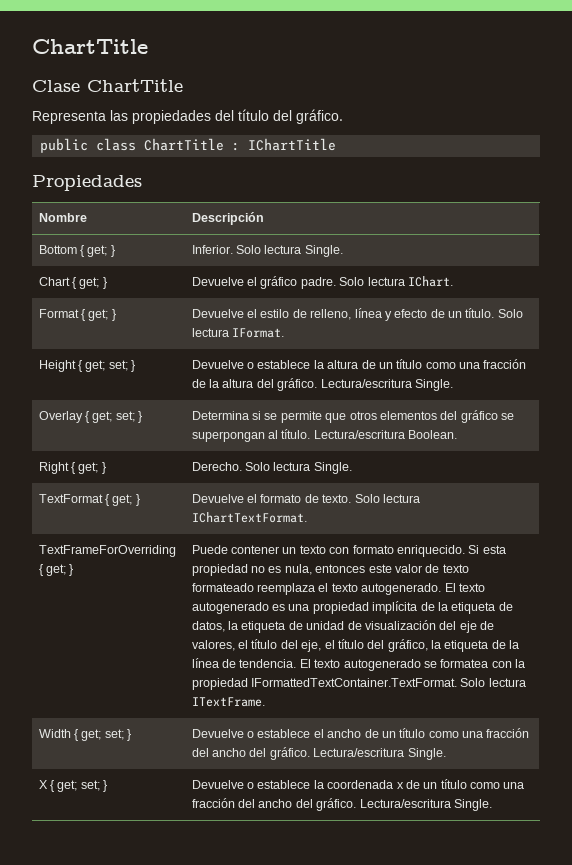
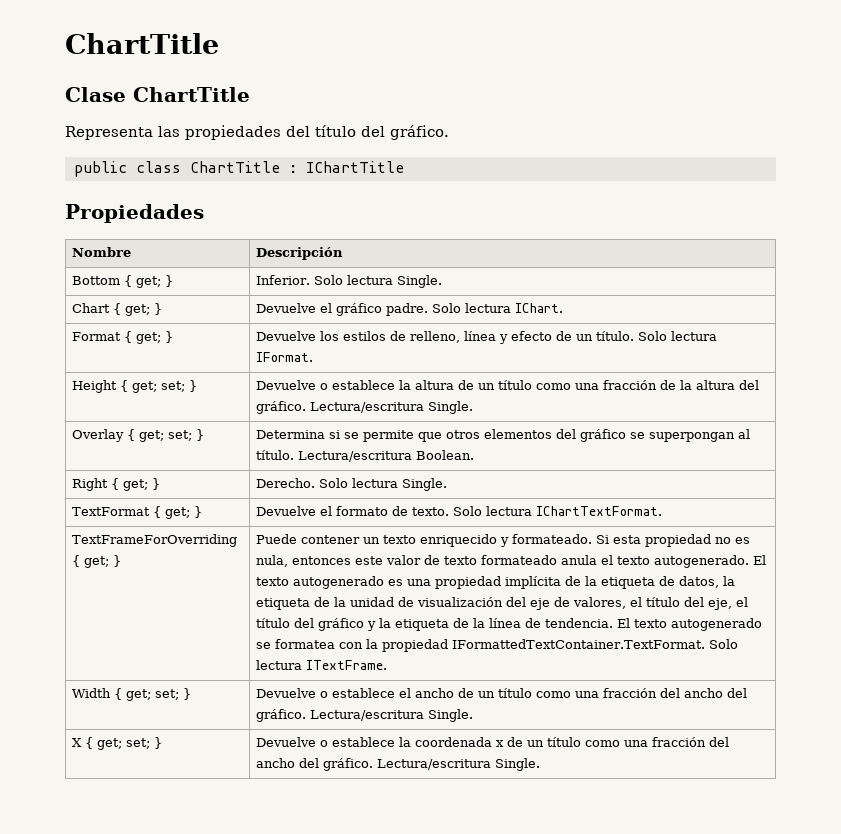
- Format { get; } | Devuelve el estilo de relleno, línea y efecto de un título. Solo lectura IFormat.
+ Format { get; } | Devuelve los estilos de relleno, línea y efecto de un título. Solo lectura IFormat.
- Puede contener un texto con formato enriquecido.
+ Puede contener un texto enriquecido y formateado.
- Si esta propiedad no es nula, entonces este valor de texto formateado reemplaza el texto autogenerado.
+ Si esta propiedad no es nula, entonces este valor de texto formateado anula el texto autogenerado.
- El texto autogenerado es una propiedad implícita de la etiqueta de datos, la etiqueta de unidad de visualización del eje de valores, el título del eje, el título del gráfico, la etiqueta de la línea de tendencia.
+ El texto autogenerado es una propiedad implícita de la etiqueta de datos, la etiqueta de la unidad de visualización del eje de valores, el título del eje, el título del gráfico y la etiqueta de la línea de tendencia.

